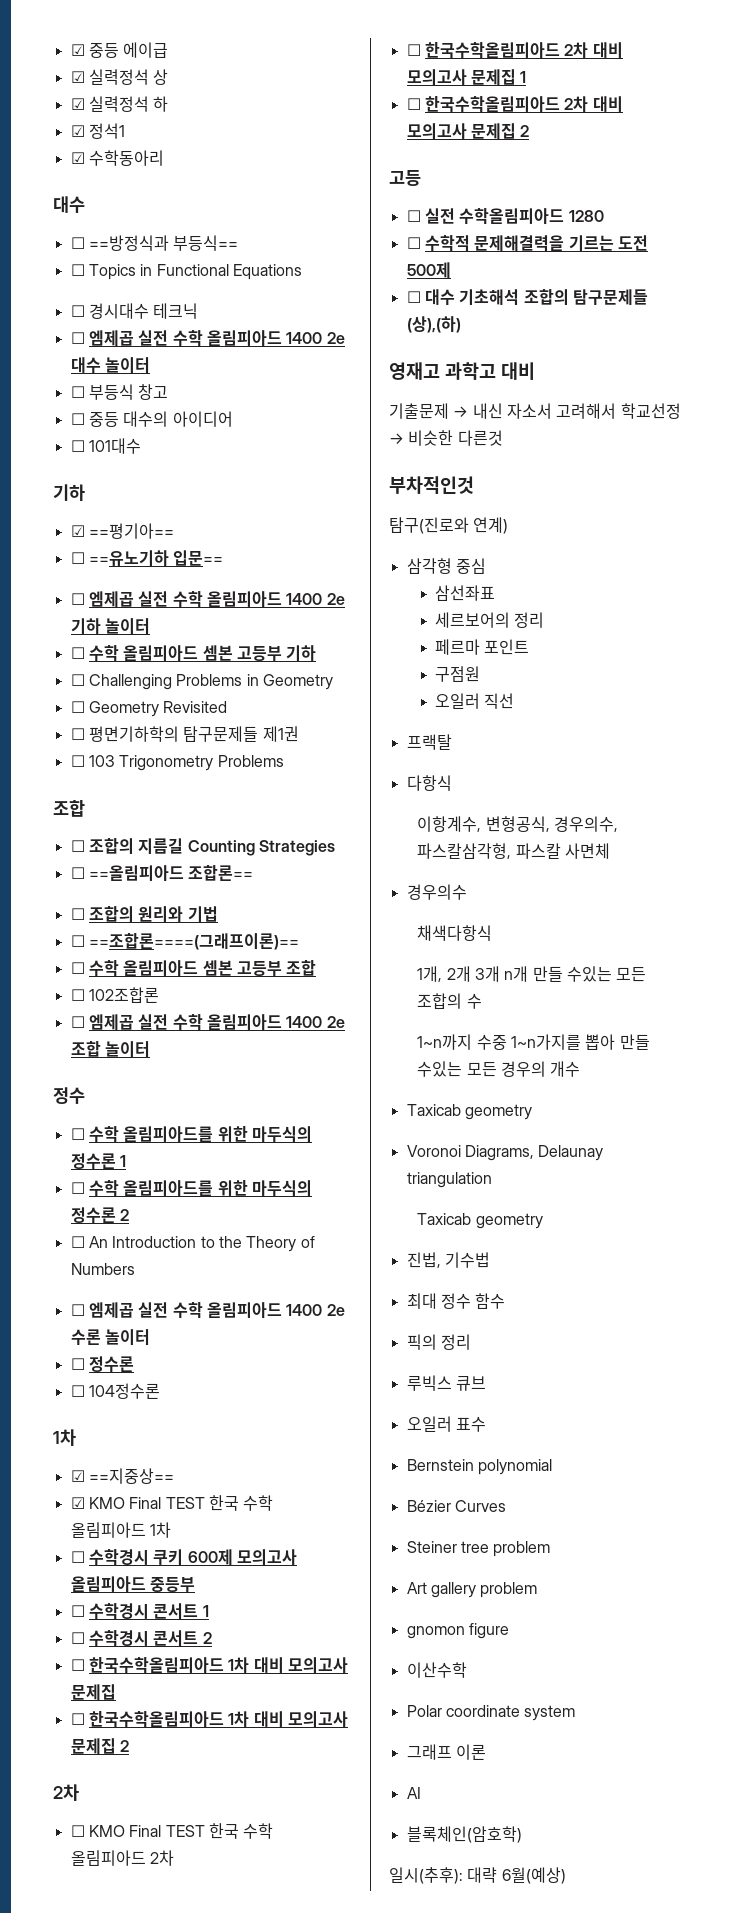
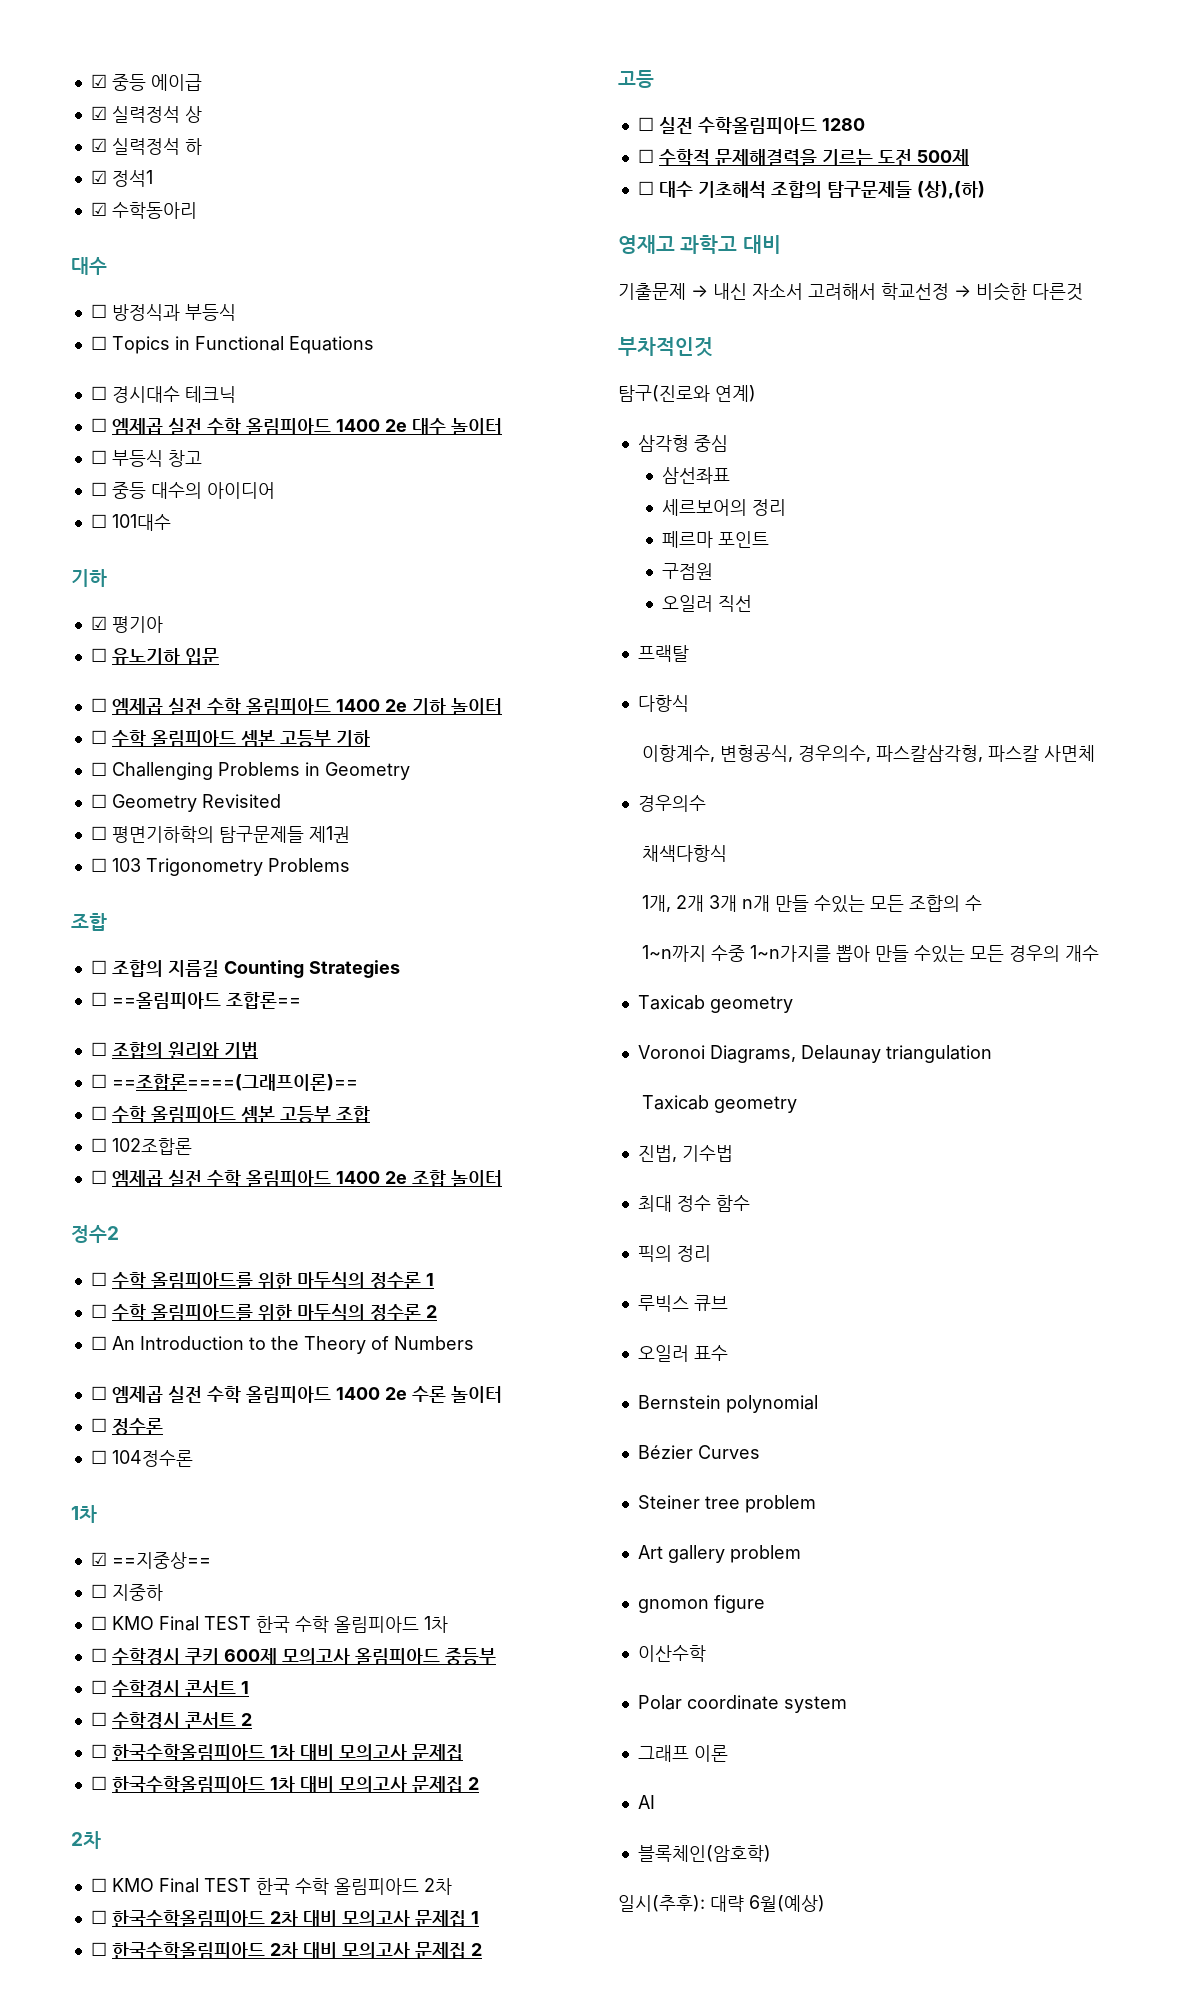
- ☐ ==방정식과 부등식==
+ ☐ 방정식과 부등식
- ☑ ==평기아==
- ☐ ==유노기하 입문==
+ ☑ 평기아
+ ☐ 유노기하 입문
  ☐ 엠제곱 실전 수학 올림피아드 1400 2e 조합 놀이터
- 정수
+ 정수2
- ☑ KMO Final TEST 한국 수학 올림피아드 1차
+ ☐ 지중하
+ ☐ KMO Final TEST 한국 수학 올림피아드 1차

